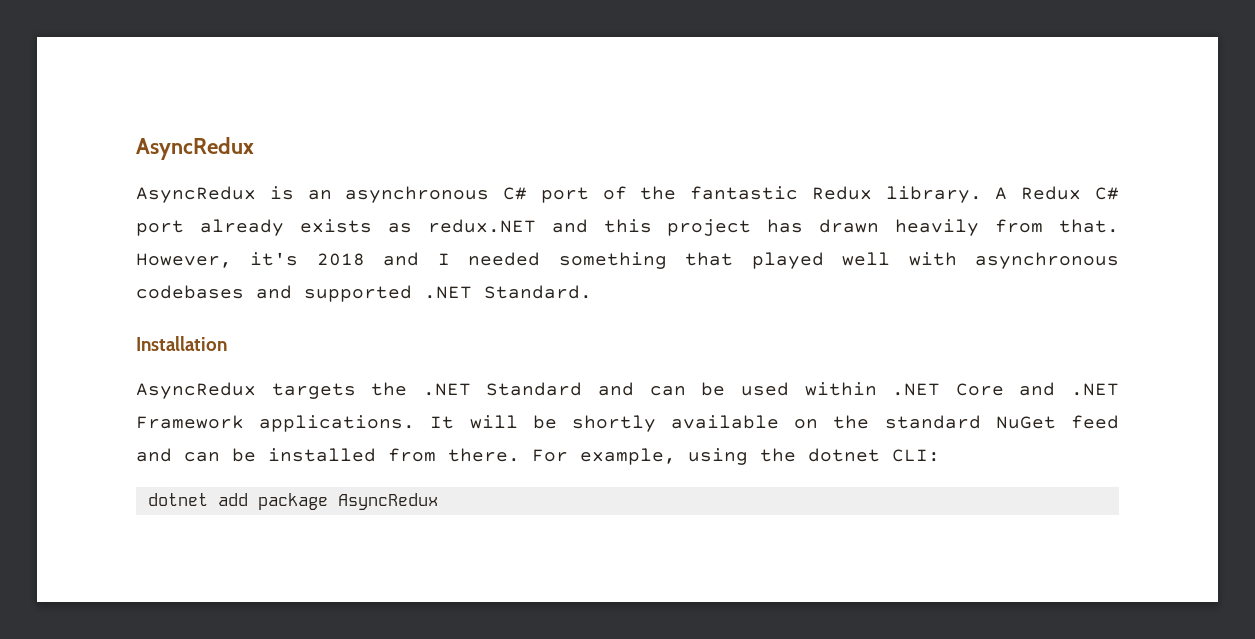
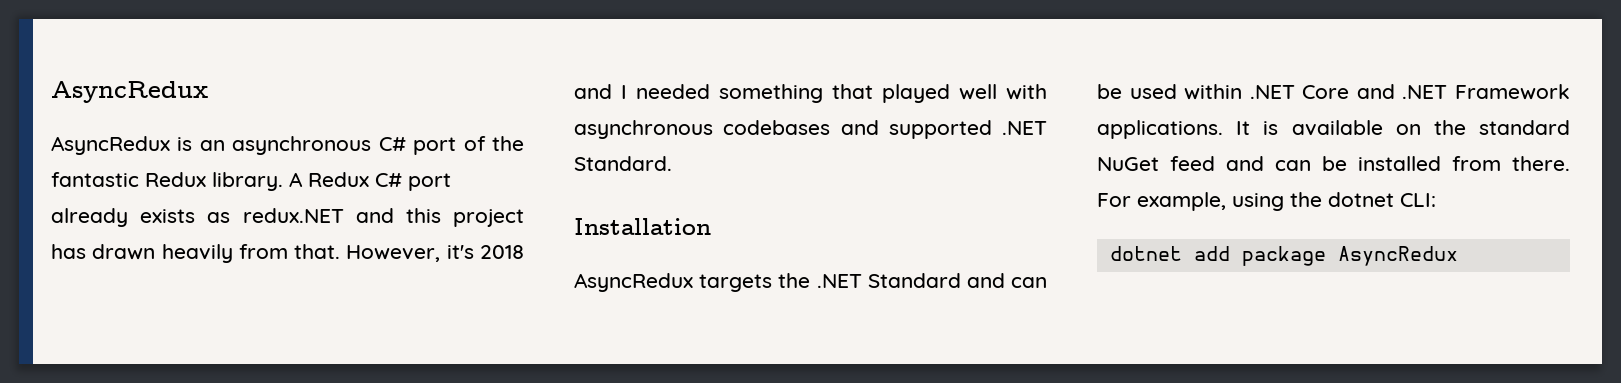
- It will be shortly available on the standard NuGet feed and can be installed from there.
+ It is available on the standard NuGet feed and can be installed from there.

